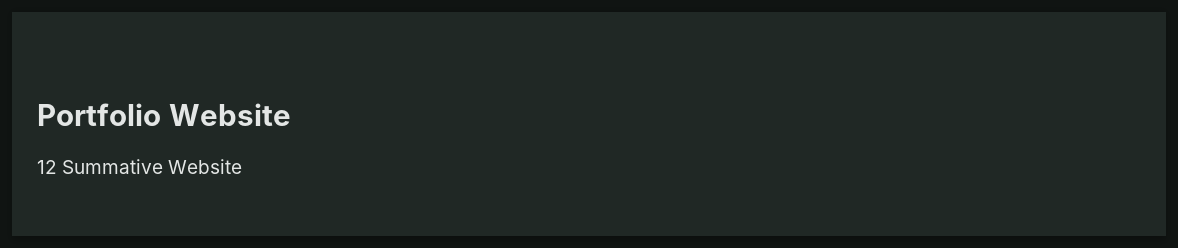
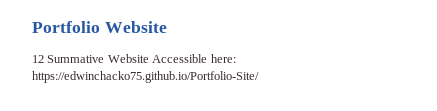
- 12 Summative Website
+ 12 Summative Website Accessible here: https://edwinchacko75.github.io/Portfolio-Site/

